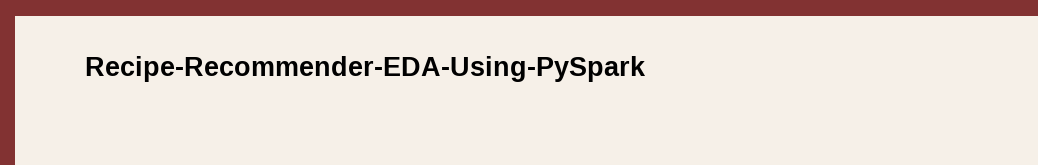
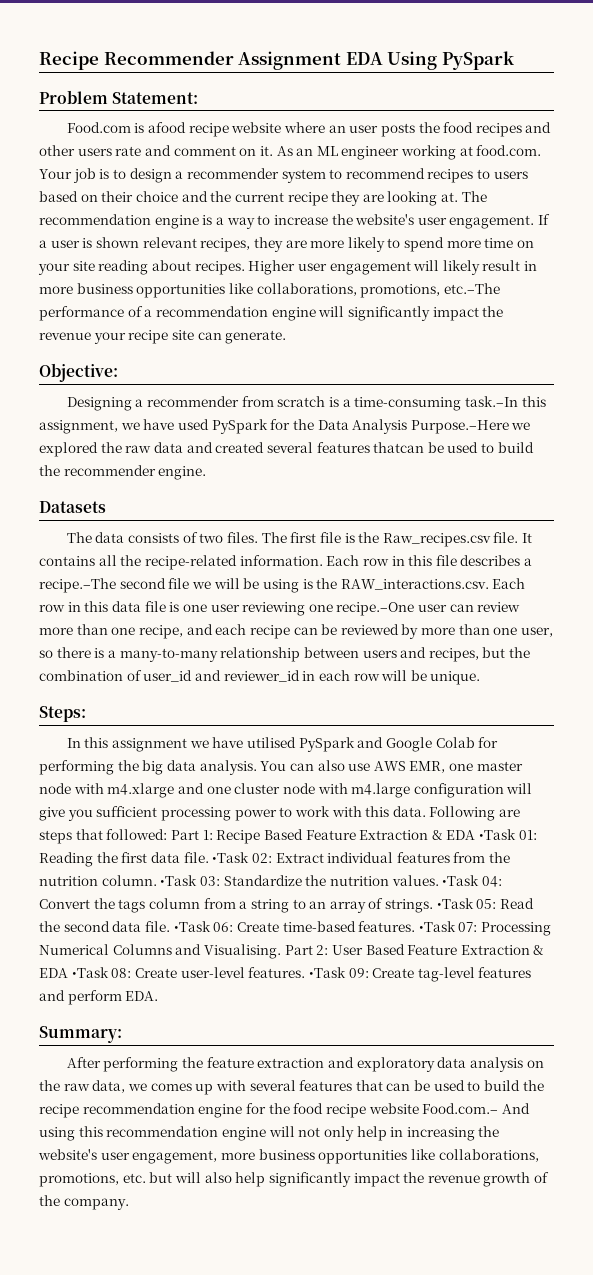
- Recipe-Recommender-EDA-Using-PySpark
+ Recipe Recommender Assignment EDA Using PySpark
+ Problem Statement:
+ Food.com is afood recipe website where an user posts the food recipes and other users rate and comment on it. As an ML engineer working at food.com. Your job is to design a recommender system to recommend recipes to users based on their choice and the current recipe they are looking at. The recommendation engine is a way to increase the website's user engagement. If a user is shown relevant recipes, they are more likely to spend more time on your site reading about recipes. Higher user engagement will likely result in more business opportunities like collaborations, promotions, etc.–The performance of a recommendation engine will significantly impact the revenue your recipe site can generate.
+ Objective:
+ Designing a recommender from scratch is a time-consuming task.–In this assignment, we have used PySpark for the Data Analysis Purpose.–Here we explored the raw data and created several features thatcan be used to build the recommender engine.
+ Datasets
+ The data consists of two files. The first file is the Raw_recipes.csv file. It contains all the recipe-related information. Each row in this file describes a recipe.–The second file we will be using is the RAW_interactions.csv. Each row in this data file is one user reviewing one recipe.–One user can review more than one recipe, and each recipe can be reviewed by more than one user, so there is a many-to-many relationship between users and recipes, but the combination of user_id and reviewer_id in each row will be unique.
+ Steps:
+ In this assignment we have utilised PySpark and Google Colab for performing the big data analysis. You can also use AWS EMR, one master node with m4.xlarge and one cluster node with m4.large configuration will give you sufficient processing power to work with this data. Following are steps that followed: Part 1: Recipe Based Feature Extraction & EDA •Task 01: Reading the first data file. •Task 02: Extract individual features from the nutrition column. •Task 03: Standardize the nutrition values. •Task 04: Convert the tags column from a string to an array of strings. •Task 05: Read the second data file. •Task 06: Create time-based features. •Task 07: Processing Numerical Columns and Visualising. Part 2: User Based Feature Extraction & EDA •Task 08: Create user-level features. •Task 09: Create tag-level features and perform EDA.
+ Summary:
+ After performing the feature extraction and exploratory data analysis on the raw data, we comes up with several features that can be used to build the recipe recommendation engine for the food recipe website Food.com.– And using this recommendation engine will not only help in increasing the website's user engagement, more business opportunities like collaborations, promotions, etc. but will also help significantly impact the revenue growth of the company.

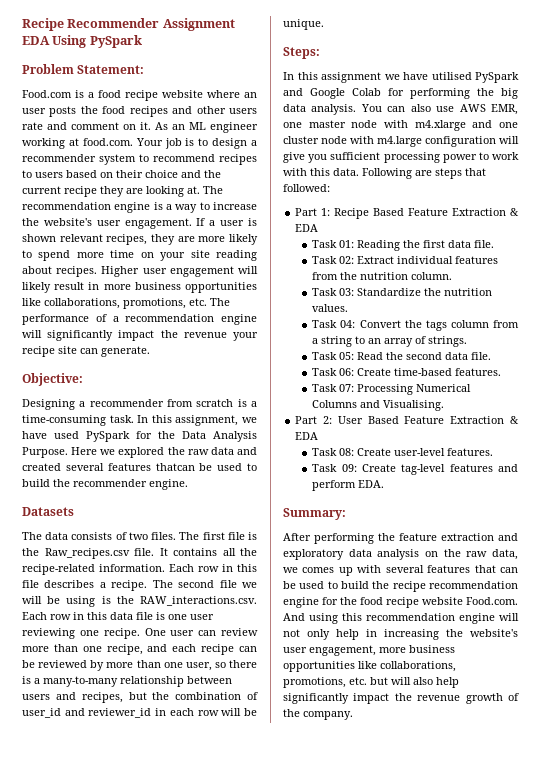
- Food.com is afood recipe website where an user posts the food recipes and other users rate and comment on it.
+ Food.com is a food recipe website where an user posts the food recipes and other users rate and comment on it.
- Higher user engagement will likely result in more business opportunities like collaborations, promotions, etc.–The performance of a recommendation engine will significantly impact the revenue your recipe site can generate.
+ Higher user engagement will likely result in more business opportunities like collaborations, promotions, etc. The performance of a recommendation engine will significantly impact the revenue your recipe site can generate.
- Designing a recommender from scratch is a time-consuming task.–In this assignment, we have used PySpark for the Data Analysis Purpose.–Here we explored the raw data and created several features thatcan be used to build the recommender engine.
+ Designing a recommender from scratch is a time-consuming task. In this assignment, we have used PySpark for the Data Analysis Purpose. Here we explored the raw data and created several features thatcan be used to build the recommender engine.
- Each row in this file describes a recipe.–The second file we will be using is the RAW_interactions.csv. Each row in this data file is one user reviewing one recipe.–One user can review more than one recipe, and each recipe can be reviewed by more than one user, so there is a many-to-many relationship between users and recipes, but the combination of user_id and reviewer_id in each row will be unique.
+ Each row in this file describes a recipe. The second file we will be using is the RAW_interactions.csv. Each row in this data file is one user reviewing one recipe. One user can review more than one recipe, and each recipe can be reviewed by more than one user, so there is a many-to-many relationship between users and recipes, but the combination of user_id and reviewer_id in each row will be unique.
- Following are steps that followed: Part 1:
+ Following are steps that followed:
+ Part 1:
- Recipe Based Feature Extraction & EDA •Task 01:
+ Recipe Based Feature Extraction & EDA
+ Task 01:
- Reading the first data file. •Task 02:
+ Reading the first data file.
+ Task 02:
- Extract individual features from the nutrition column. •Task 03:
+ Extract individual features from the nutrition column.
+ Task 03:
- Standardize the nutrition values. •Task 04:
+ Standardize the nutrition values.
+ Task 04:
- Convert the tags column from a string to an array of strings. •Task 05:
+ Convert the tags column from a string to an array of strings.
+ Task 05:
- Read the second data file. •Task 06:
+ Read the second data file.
+ Task 06:
- Create time-based features. •Task 07:
+ Create time-based features.
+ Task 07:
- Processing Numerical Columns and Visualising. Part 2:
+ Processing Numerical Columns and Visualising.
+ Part 2:
- User Based Feature Extraction & EDA •Task 08:
+ User Based Feature Extraction & EDA
+ Task 08:
- Create user-level features. •Task 09:
+ Create user-level features.
+ Task 09:
- After performing the feature extraction and exploratory data analysis on the raw data, we comes up with several features that can be used to build the recipe recommendation engine for the food recipe website Food.com.– And using this recommendation engine will not only help in increasing the website's user engagement, more business opportunities like collaborations, promotions, etc. but will also help significantly impact the revenue growth of the company.
+ After performing the feature extraction and exploratory data analysis on the raw data, we comes up with several features that can be used to build the recipe recommendation engine for the food recipe website Food.com. And using this recommendation engine will not only help in increasing the website's user engagement, more business opportunities like collaborations, promotions, etc. but will also help significantly impact the revenue growth of the company.

